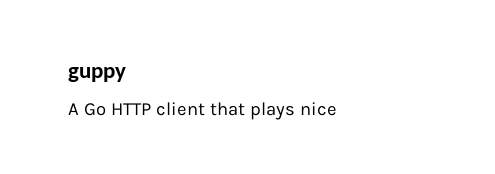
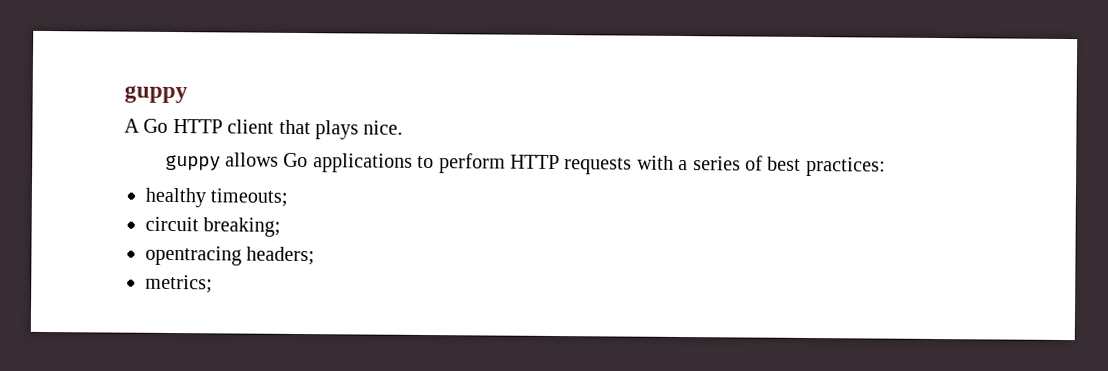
- A Go HTTP client that plays nice
+ A Go HTTP client that plays nice.
+ guppy allows Go applications to perform HTTP requests with a series of best practices:
+ healthy timeouts;
+ circuit breaking;
+ opentracing headers;
+ metrics;

